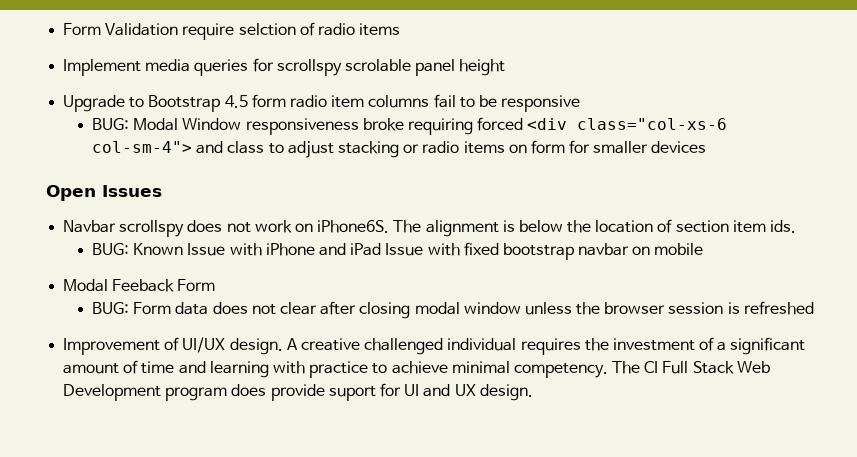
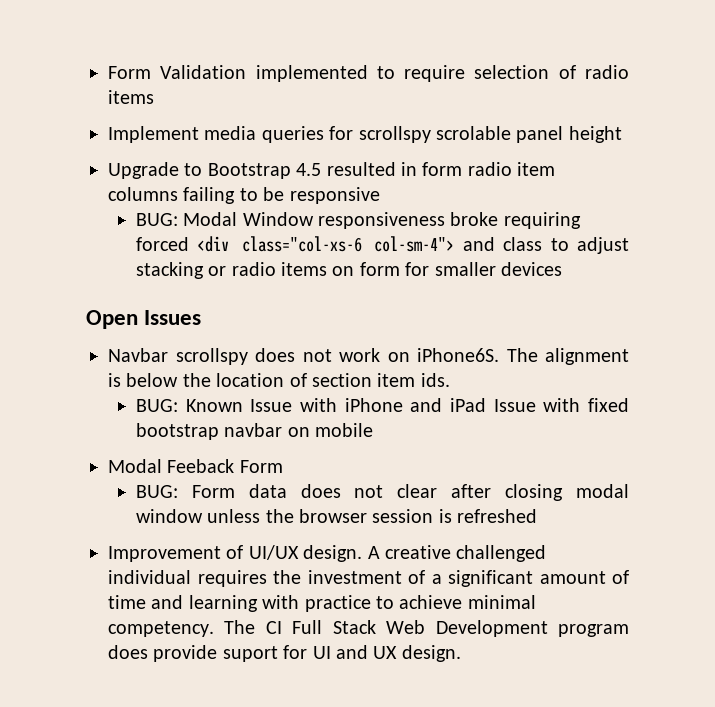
- Form Validation require selction of radio items
+ Form Validation implemented to require selection of radio items
- Upgrade to Bootstrap 4.5 form radio item columns fail to be responsive
+ Upgrade to Bootstrap 4.5 resulted in form radio item columns failing to be responsive

